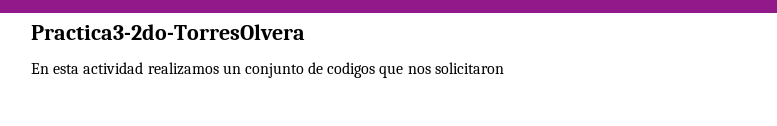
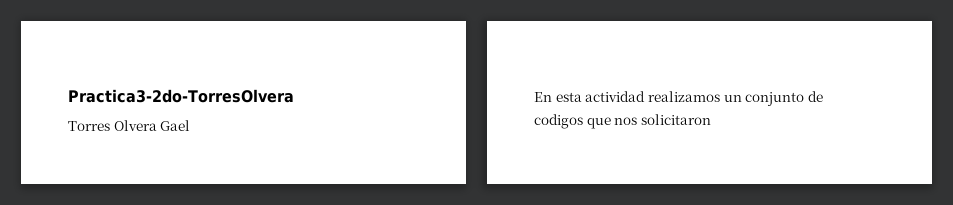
+ Torres Olvera Gael

